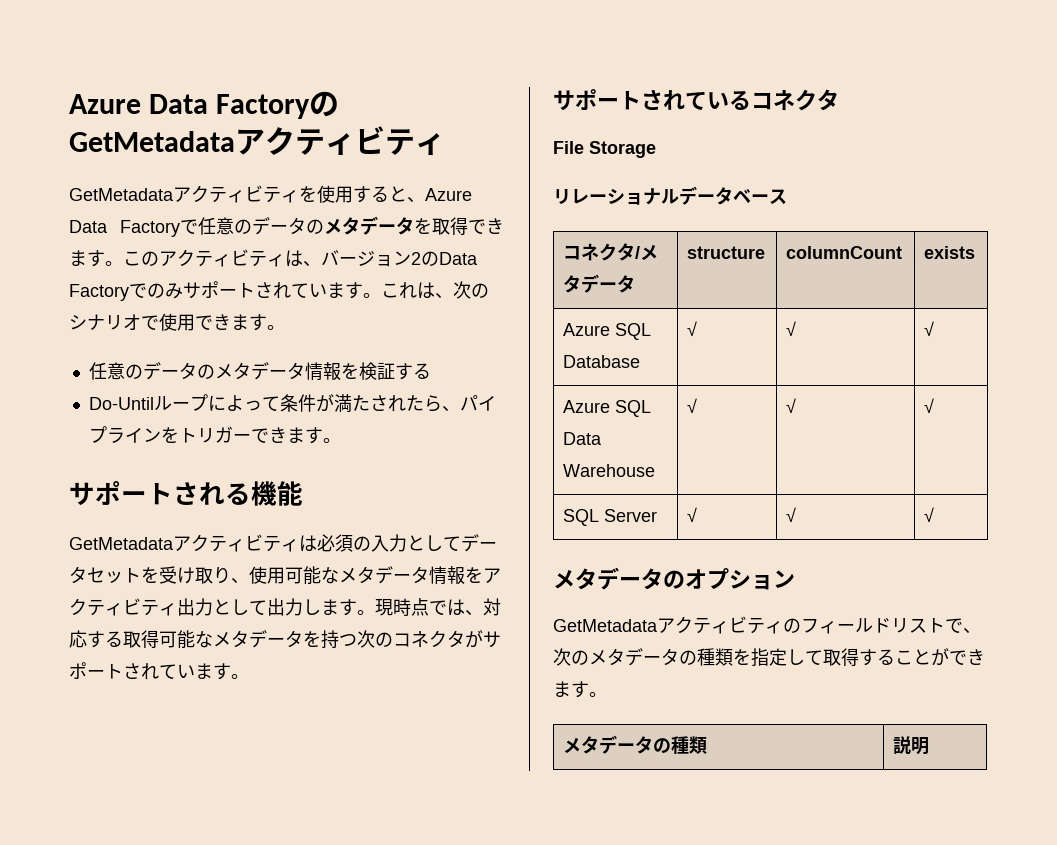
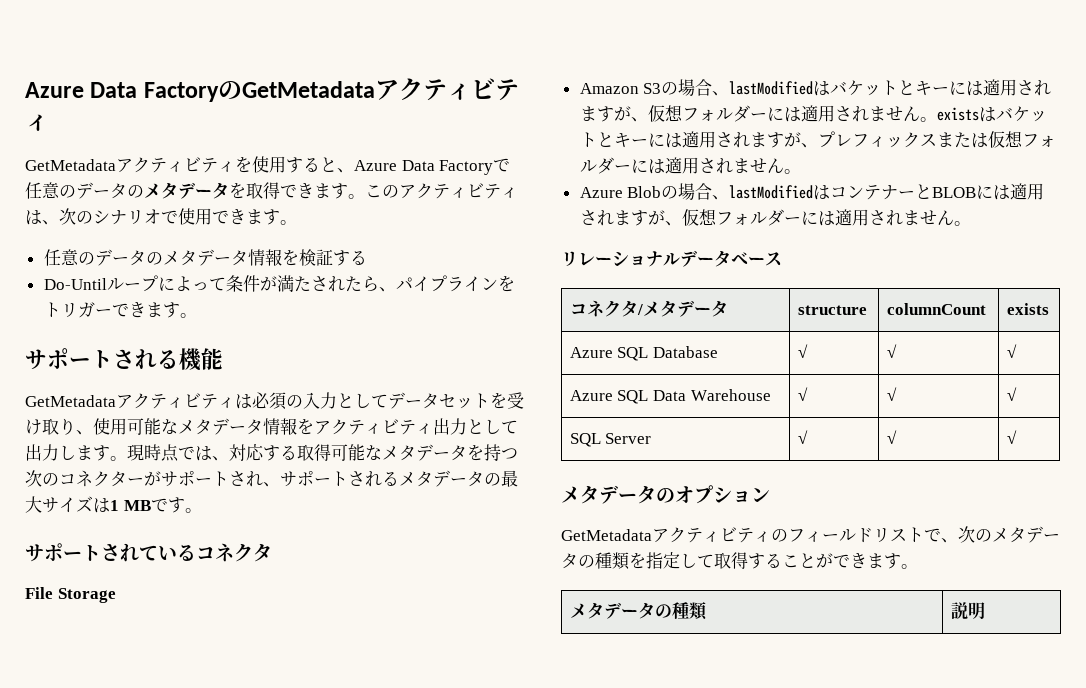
- このアクティビティは、バージョン2のData Factoryでのみサポートされています。これは、次のシナリオで使用できます。
+ このアクティビティは、次のシナリオで使用できます。
- 現時点では、対応する取得可能なメタデータを持つ次のコネクタがサポートされています。
+ 現時点では、対応する取得可能なメタデータを持つ次のコネクターがサポートされ、サポートされるメタデータの最大サイズは1 MBです。
+ Amazon S3の場合、lastModifiedはバケットとキーには適用されますが、仮想フォルダーには適用されません。existsはバケットとキーには適用されますが、プレフィックスまたは仮想フォルダーには適用されません。
+ Azure Blobの場合、lastModifiedはコンテナーとBLOBには適用されますが、仮想フォルダーには適用されません。

